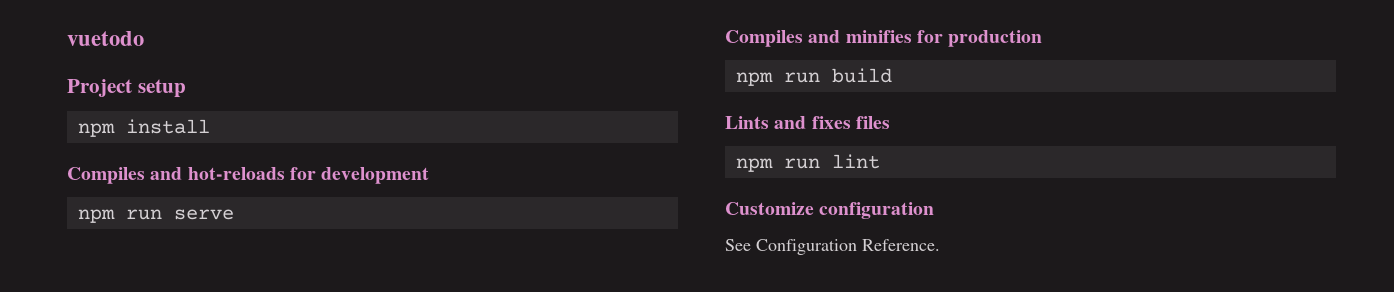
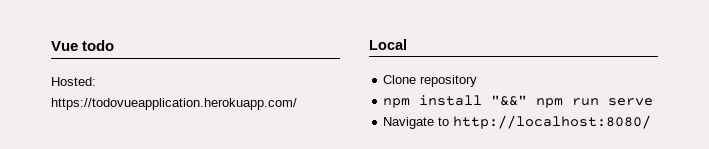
- vuetodo
- Project setup
- npm install
- Compiles and hot-reloads for development
- npm run serve
- Compiles and minifies for production
- npm run build
- Lints and fixes files
- npm run lint
- Customize configuration
- See Configuration Reference.
+ Vue todo
+ Hosted: https://todovueapplication.herokuapp.com/
+ Local
+ Clone repository
+ npm install "&&" npm run serve
+ Navigate to http://localhost:8080/

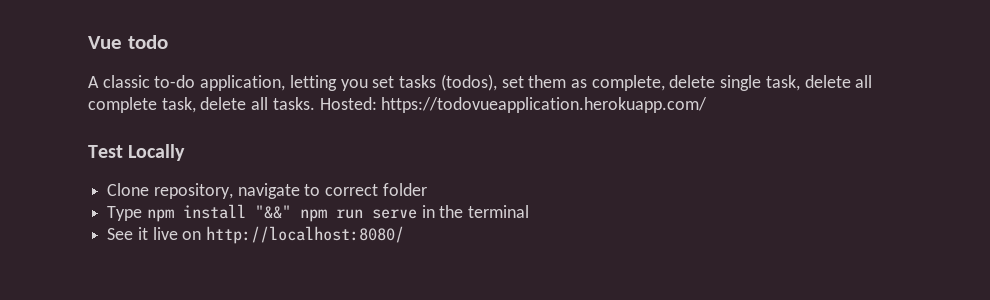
+ A classic to-do application, letting you set tasks (todos), set them as complete, delete single task, delete all complete task, delete all tasks.
- Local
+ Test Locally
- Clone repository
- npm install "&&" npm run serve
- Navigate to http://localhost:8080/
+ Clone repository, navigate to correct folder
+ Type npm install "&&" npm run serve in the terminal
+ See it live on http://localhost:8080/

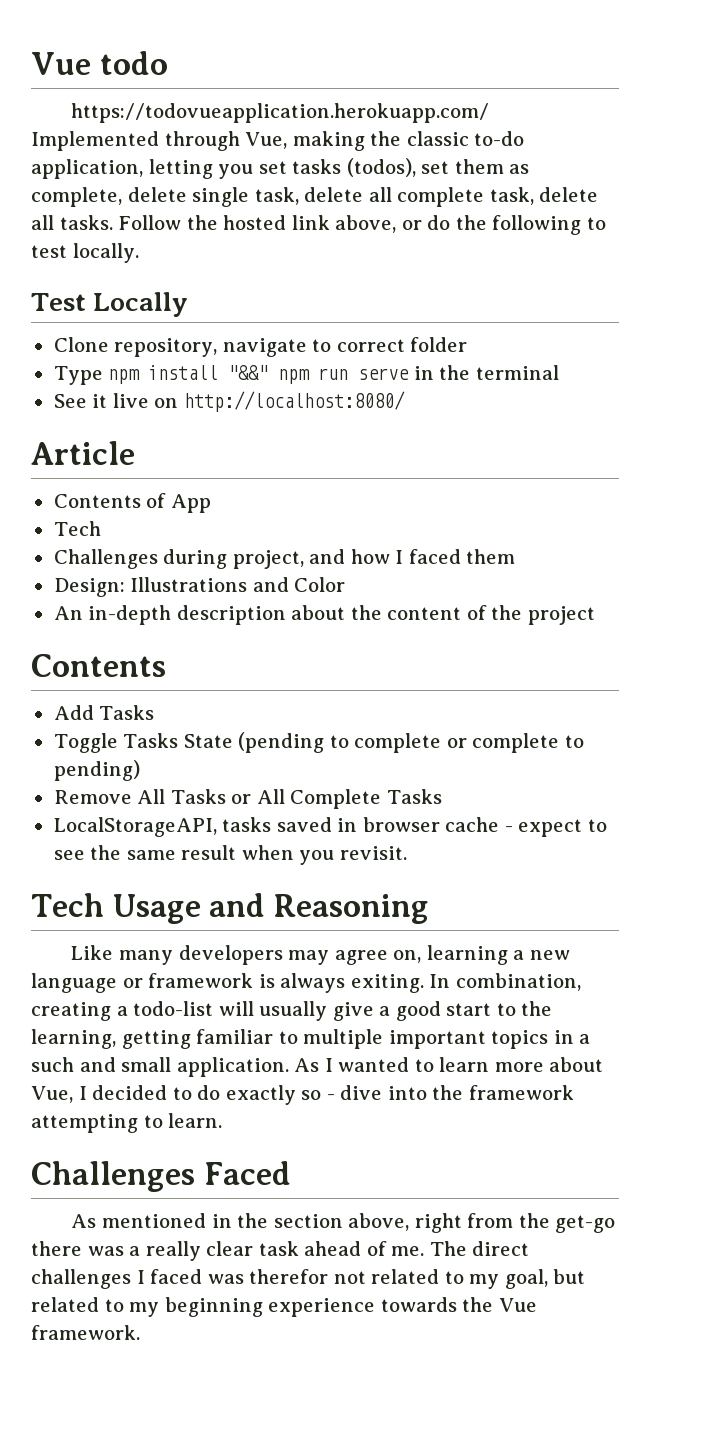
- A classic to-do application, letting you set tasks (todos), set them as complete, delete single task, delete all complete task, delete all tasks.
+ https://todovueapplication.herokuapp.com/ Implemented through Vue, making the classic to-do application, letting you set tasks (todos), set them as complete, delete single task, delete all complete task, delete all tasks.
- Hosted: https://todovueapplication.herokuapp.com/
+ Follow the hosted link above, or do the following to test locally.
+ Article
+ Contents of App
+ Tech
+ Challenges during project, and how I faced them
+ Design: Illustrations and Color
+ An in-depth description about the content of the project
+ Contents
+ Add Tasks
+ Toggle Tasks State (pending to complete or complete to pending)
+ Remove All Tasks or All Complete Tasks
+ LocalStorageAPI, tasks saved in browser cache - expect to see the same result when you revisit.
+ Tech Usage and Reasoning
+ Like many developers may agree on, learning a new language or framework is always exiting. In combination, creating a todo-list will usually give a good start to the learning, getting familiar to multiple important topics in a such and small application. As I wanted to learn more about Vue, I decided to do exactly so - dive into the framework attempting to learn.
+ Challenges Faced
+ As mentioned in the section above, right from the get-go there was a really clear task ahead of me. The direct challenges I faced was therefor not related to my goal, but related to my beginning experience towards the Vue framework.

